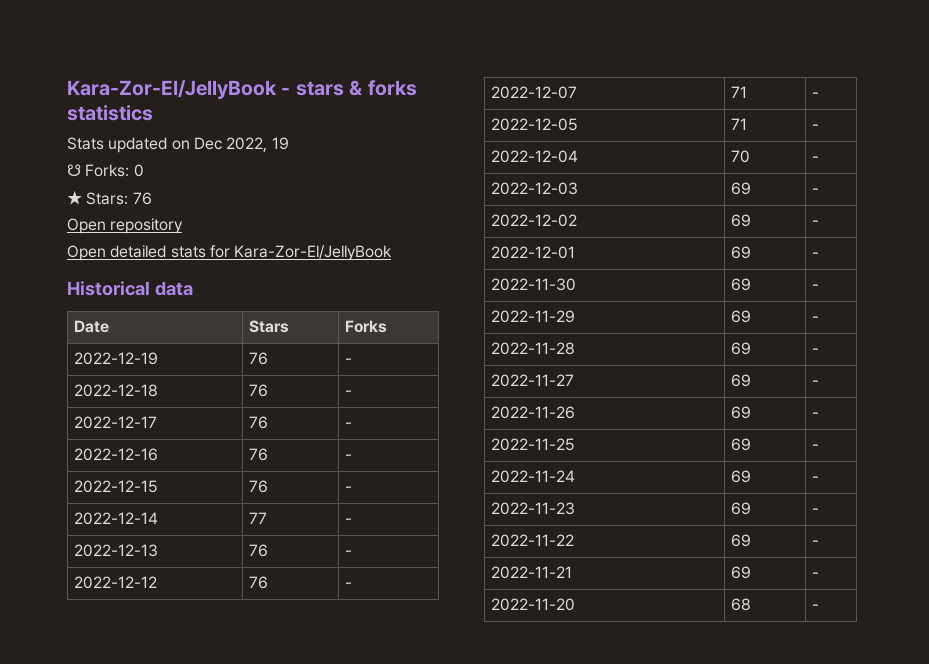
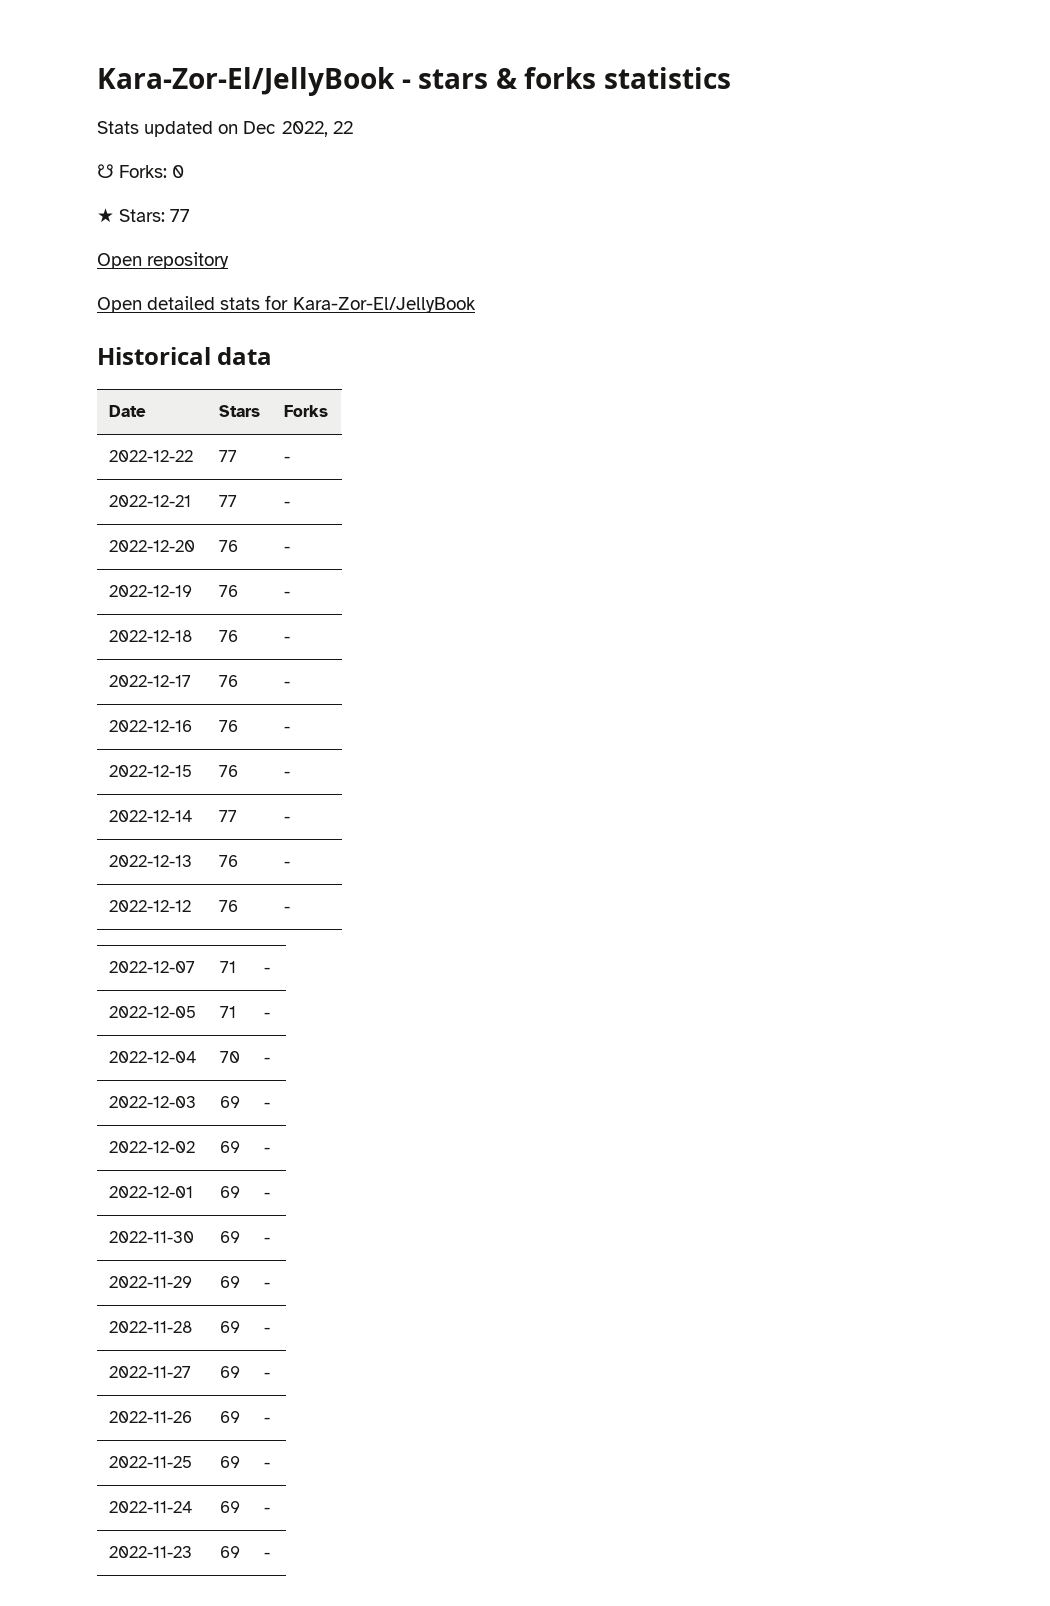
- Stats updated on Dec 2022, 19
+ Stats updated on Dec 2022, 22
- ★ Stars: 76
+ ★ Stars: 77
+ 2022-12-22 | 77 | -
+ 2022-12-21 | 77 | -
+ 2022-12-20 | 76 | -
- 2022-11-22 | 69 | -
- 2022-11-21 | 69 | -
- 2022-11-20 | 68 | -

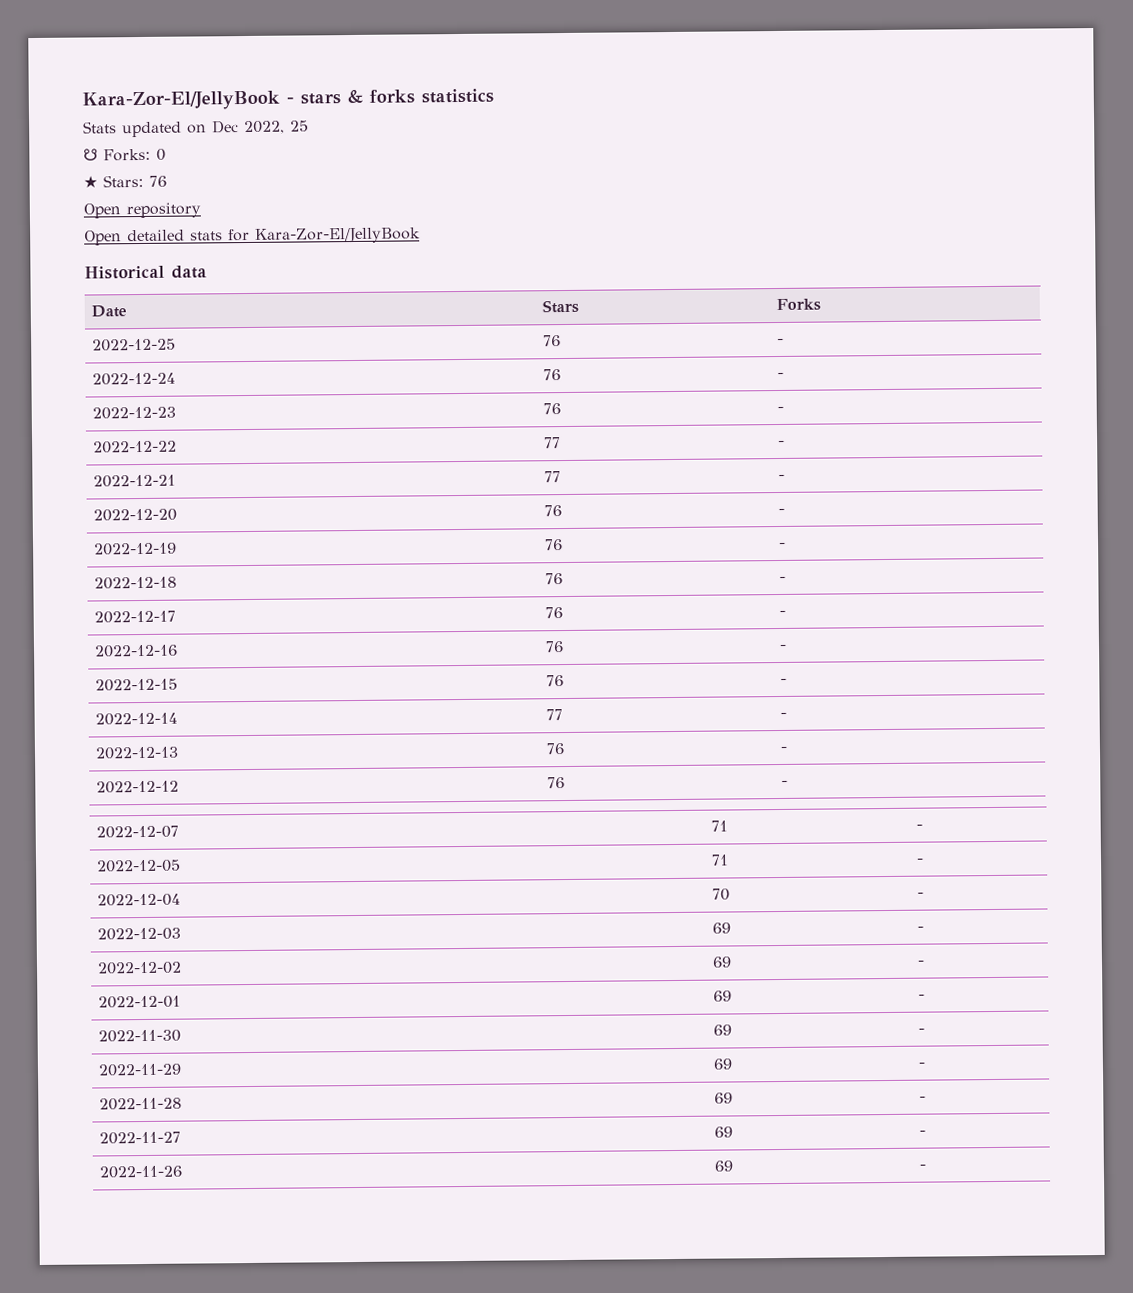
- Stats updated on Dec 2022, 22
+ Stats updated on Dec 2022, 25
- ★ Stars: 77
+ ★ Stars: 76
+ 2022-12-25 | 76 | -
+ 2022-12-24 | 76 | -
+ 2022-12-23 | 76 | -
- 2022-11-25 | 69 | -
- 2022-11-24 | 69 | -
- 2022-11-23 | 69 | -

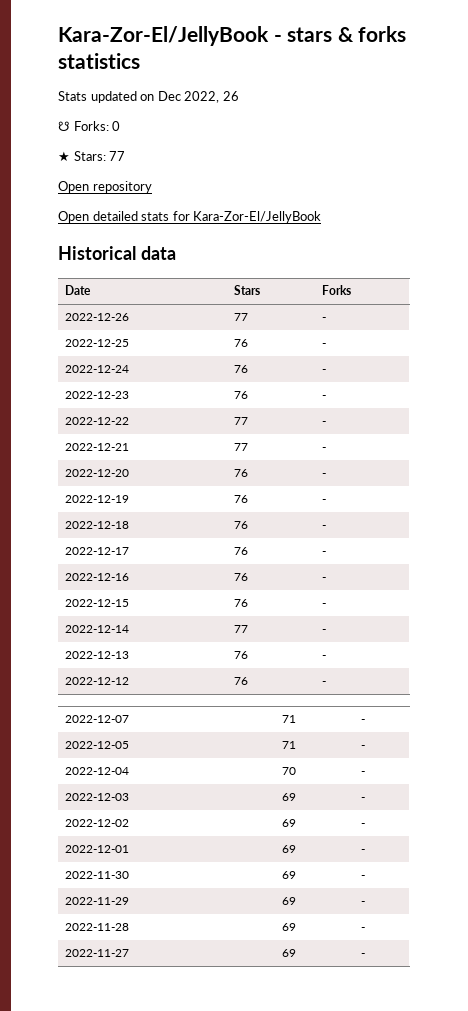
- Stats updated on Dec 2022, 25
+ Stats updated on Dec 2022, 26
- ★ Stars: 76
+ ★ Stars: 77
+ 2022-12-26 | 77 | -
- 2022-11-26 | 69 | -

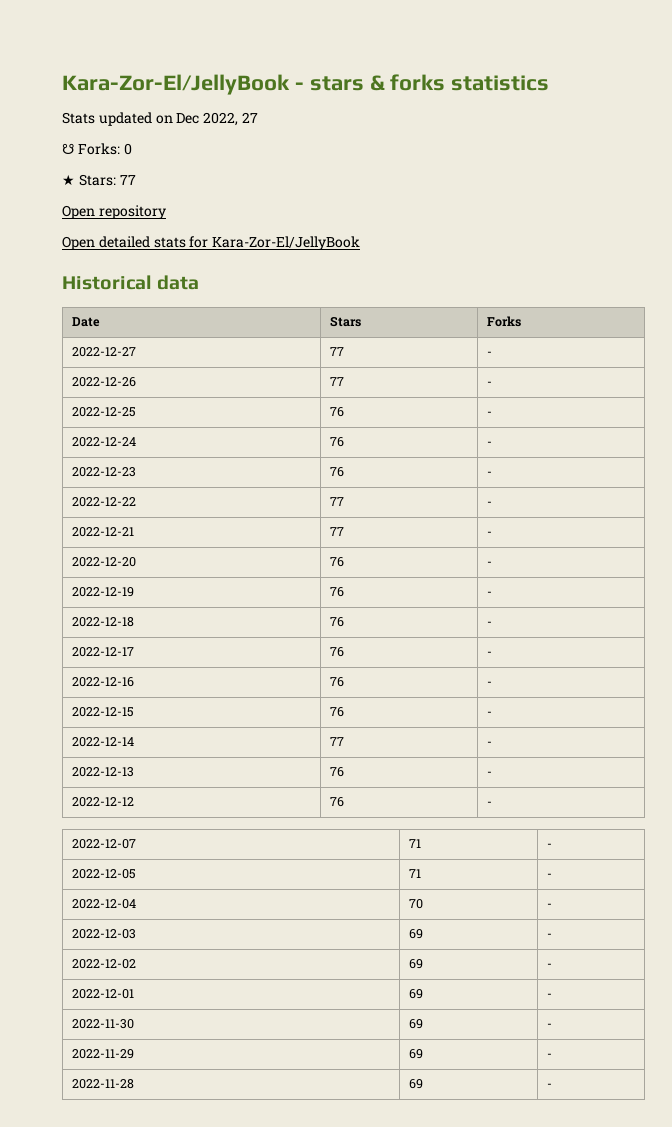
- Stats updated on Dec 2022, 26
+ Stats updated on Dec 2022, 27
+ 2022-12-27 | 77 | -
- 2022-11-27 | 69 | -

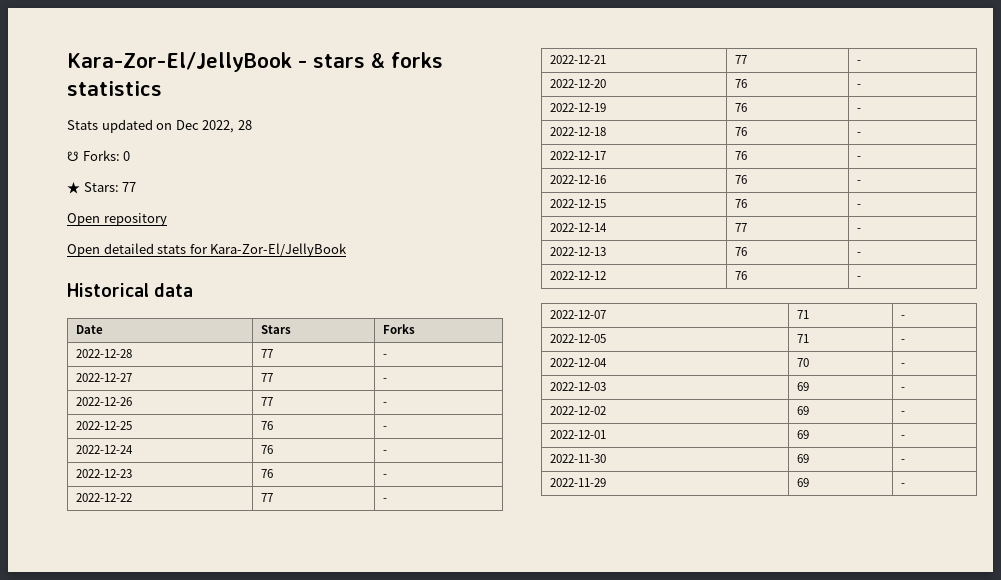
- Stats updated on Dec 2022, 27
+ Stats updated on Dec 2022, 28
+ 2022-12-28 | 77 | -
- 2022-11-28 | 69 | -

